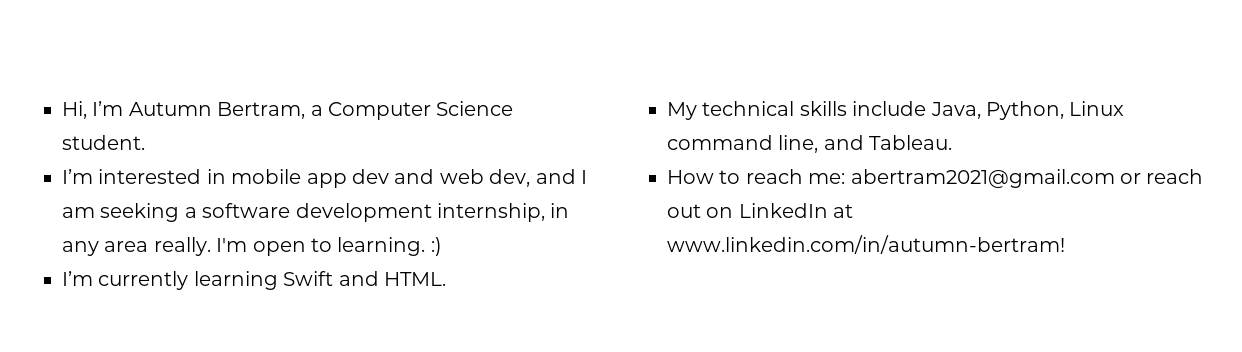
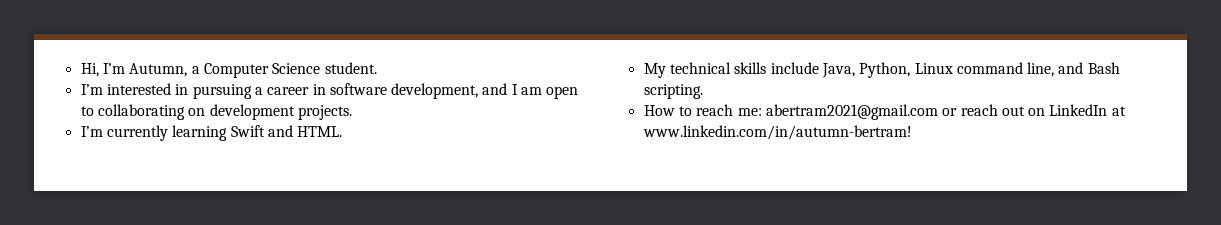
- Hi, I’m Autumn Bertram, a Computer Science student.
+ Hi, I’m Autumn, a Computer Science student.
- I’m interested in mobile app dev and web dev, and I am seeking a software development internship, in any area really. I'm open to learning. :)
+ I’m interested in pursuing a career in software development, and I am open to collaborating on development projects.
- My technical skills include Java, Python, Linux command line, and Tableau.
+ My technical skills include Java, Python, Linux command line, and Bash scripting.

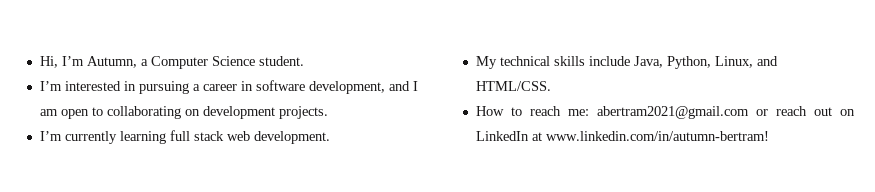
- I’m currently learning Swift and HTML.
+ I’m currently learning full stack web development.
- My technical skills include Java, Python, Linux command line, and Bash scripting.
+ My technical skills include Java, Python, Linux, and HTML/CSS.

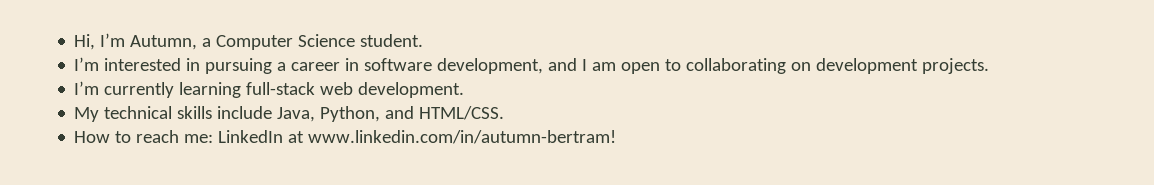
- I’m currently learning full stack web development.
+ I’m currently learning full-stack web development.
- My technical skills include Java, Python, Linux, and HTML/CSS.
+ My technical skills include Java, Python, and HTML/CSS.
- How to reach me: abertram2021@gmail.com or reach out on LinkedIn at www.linkedin.com/in/autumn-bertram!
+ How to reach me: LinkedIn at www.linkedin.com/in/autumn-bertram!

